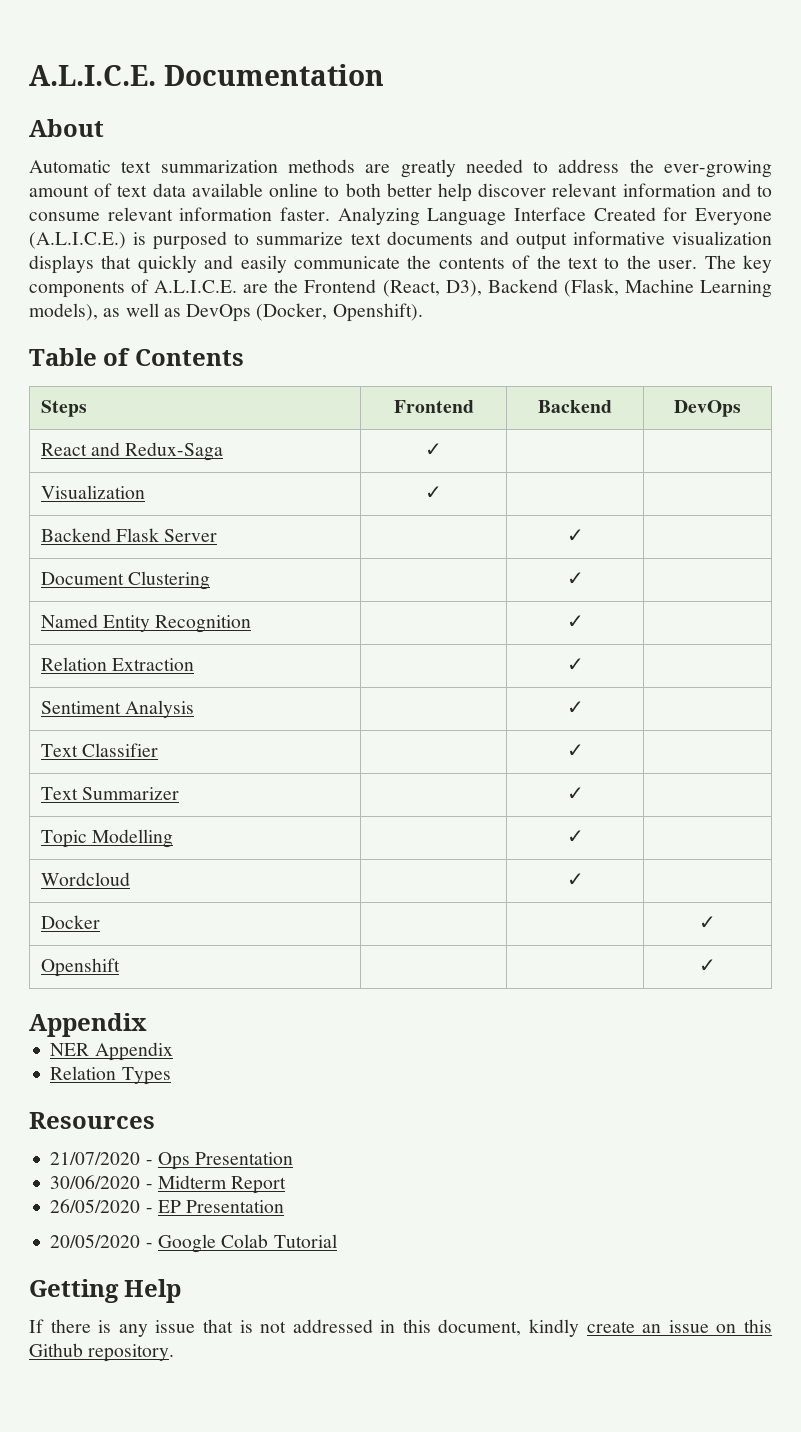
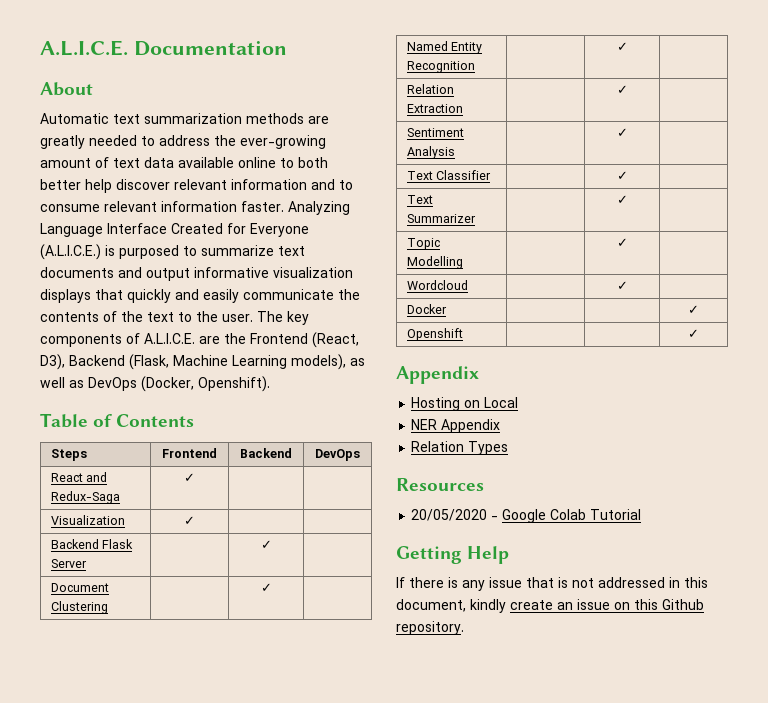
+ Hosting on Local
- 21/07/2020 - Ops Presentation
- 30/06/2020 - Midterm Report
- 26/05/2020 - EP Presentation

